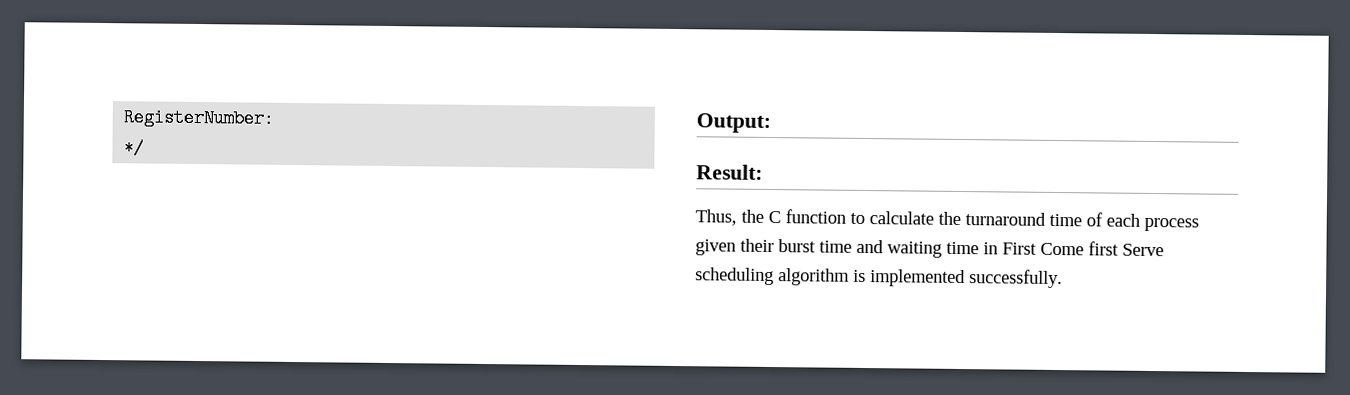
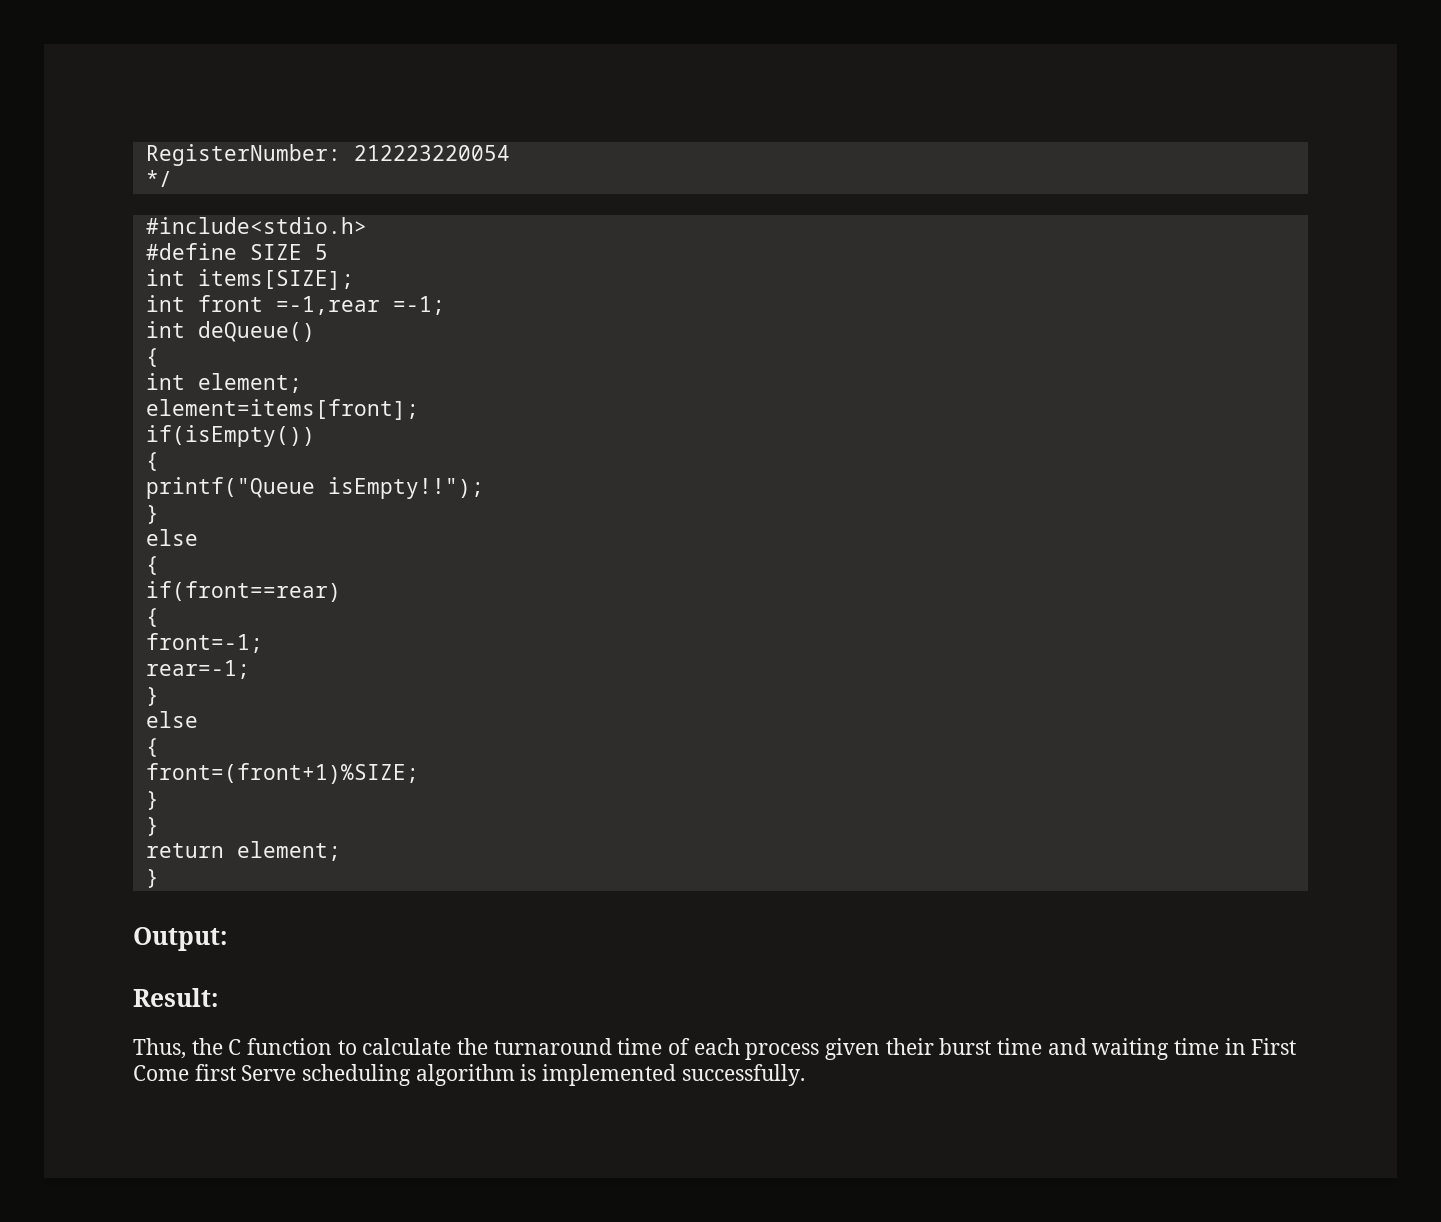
- RegisterNumber:
+ RegisterNumber: 212223220054
+ #include<stdio.h>
+ #define SIZE 5
+ int items[SIZE];
+ int front =-1,rear =-1;
+ int deQueue()
+ {
+ int element;
+ element=items[front];
+ if(isEmpty())
+ {
+ printf("Queue isEmpty!!");
+ }
+ else
+ {
+ if(front==rear)
+ {
+ front=-1;
+ rear=-1;
+ }
+ else
+ {
+ front=(front+1)%SIZE;
+ }
+ }
+ return element;
+ }

